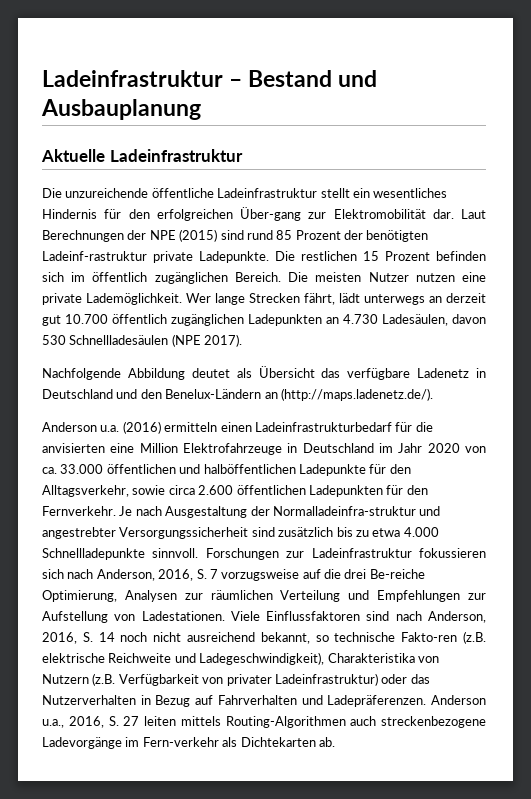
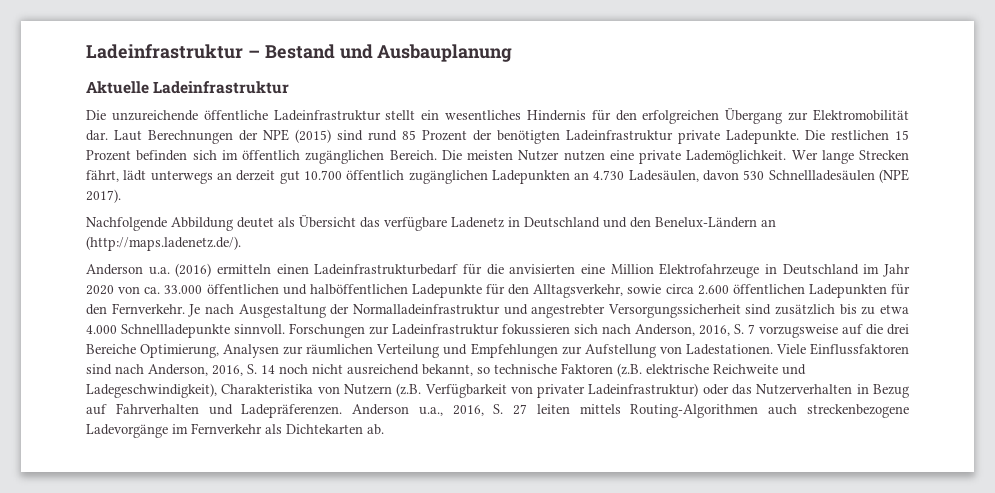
- Die unzureichende öffentliche Ladeinfrastruktur stellt ein wesentliches Hindernis für den erfolgreichen Über-gang zur Elektromobilität dar.
+ Die unzureichende öffentliche Ladeinfrastruktur stellt ein wesentliches Hindernis für den erfolgreichen Übergang zur Elektromobilität dar.
- Laut Berechnungen der NPE (2015) sind rund 85 Prozent der benötigten Ladeinf-rastruktur private Ladepunkte.
+ Laut Berechnungen der NPE (2015) sind rund 85 Prozent der benötigten Ladeinfrastruktur private Ladepunkte.
- Je nach Ausgestaltung der Normalladeinfra-struktur und angestrebter Versorgungssicherheit sind zusätzlich bis zu etwa 4.000 Schnellladepunkte sinnvoll.
+ Je nach Ausgestaltung der Normalladeinfrastruktur und angestrebter Versorgungssicherheit sind zusätzlich bis zu etwa 4.000 Schnellladepunkte sinnvoll.
- Forschungen zur Ladeinfrastruktur fokussieren sich nach Anderson, 2016, S. 7 vorzugsweise auf die drei Be-reiche Optimierung, Analysen zur räumlichen Verteilung und Empfehlungen zur Aufstellung von Ladestationen.
+ Forschungen zur Ladeinfrastruktur fokussieren sich nach Anderson, 2016, S. 7 vorzugsweise auf die drei Bereiche Optimierung, Analysen zur räumlichen Verteilung und Empfehlungen zur Aufstellung von Ladestationen.
- Viele Einflussfaktoren sind nach Anderson, 2016, S. 14 noch nicht ausreichend bekannt, so technische Fakto-ren (z.B. elektrische Reichweite und Ladegeschwindigkeit), Charakteristika von Nutzern (z.B. Verfügbarkeit von privater Ladeinfrastruktur) oder das Nutzerverhalten in Bezug auf Fahrverhalten und Ladepräferenzen.
+ Viele Einflussfaktoren sind nach Anderson, 2016, S. 14 noch nicht ausreichend bekannt, so technische Faktoren (z.B. elektrische Reichweite und Ladegeschwindigkeit), Charakteristika von Nutzern (z.B. Verfügbarkeit von privater Ladeinfrastruktur) oder das Nutzerverhalten in Bezug auf Fahrverhalten und Ladepräferenzen.
- Anderson u.a., 2016, S. 27 leiten mittels Routing-Algorithmen auch streckenbezogene Ladevorgänge im Fern-verkehr als Dichtekarten ab.
+ Anderson u.a., 2016, S. 27 leiten mittels Routing-Algorithmen auch streckenbezogene Ladevorgänge im Fernverkehr als Dichtekarten ab.

